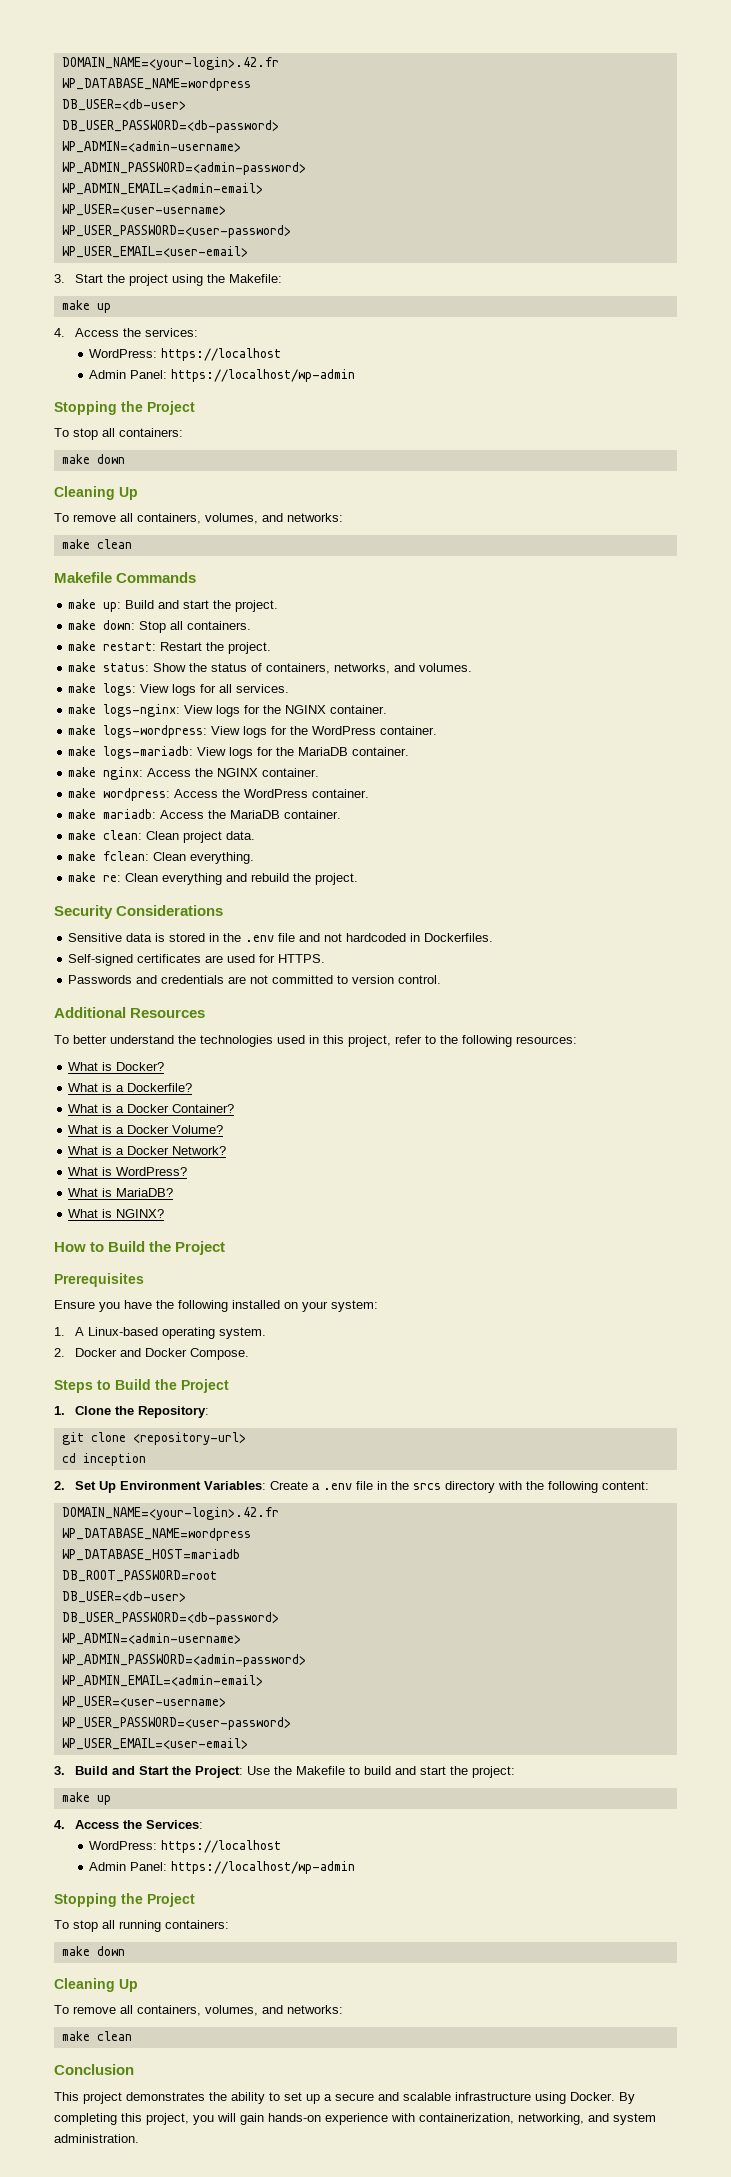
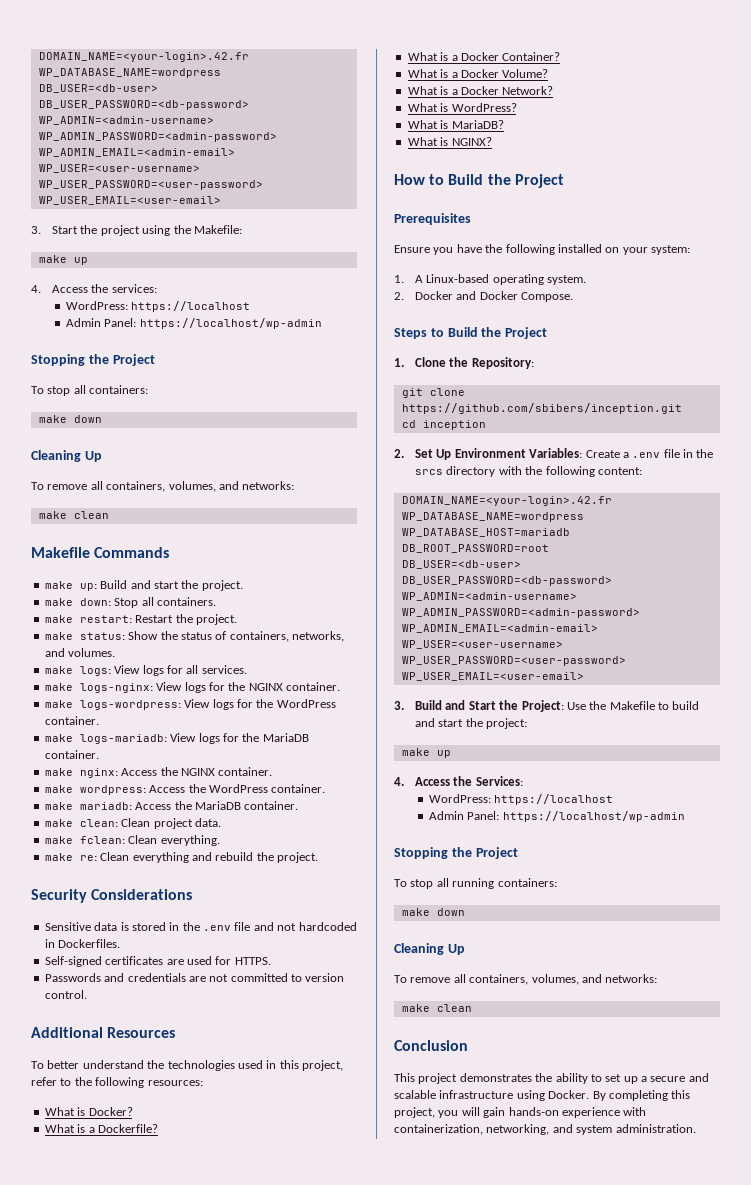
- git clone <repository-url>
+ git clone https://github.com/sbibers/inception.git

